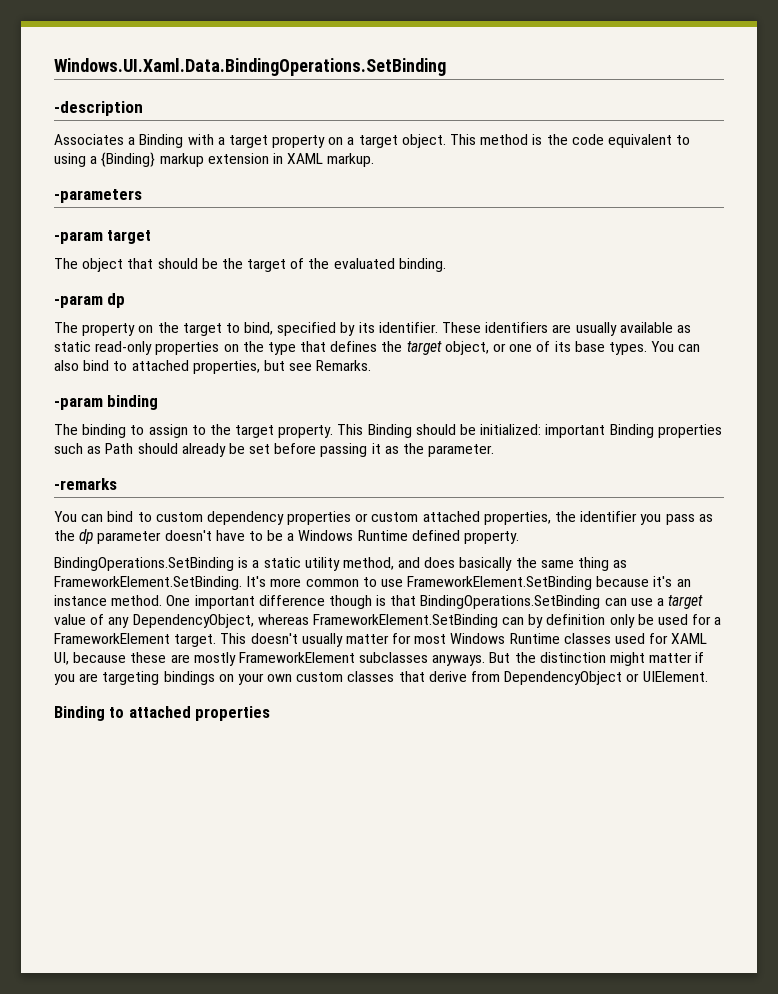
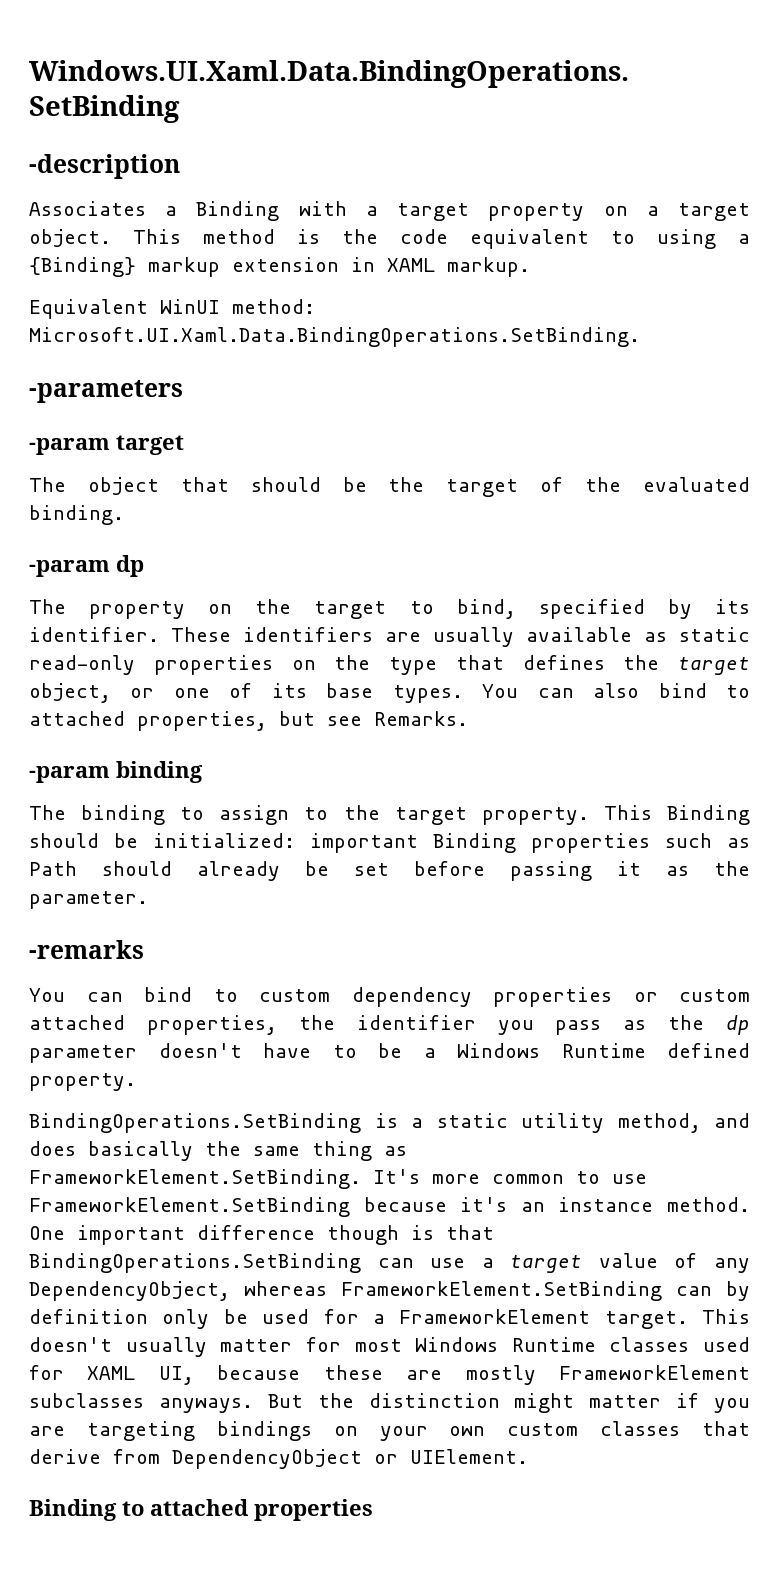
+ Equivalent WinUI method: Microsoft.UI.Xaml.Data.BindingOperations.SetBinding.

